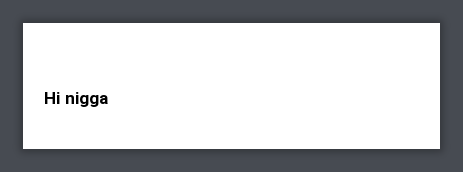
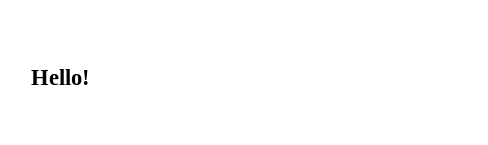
- Hi nigga
+ Hello!

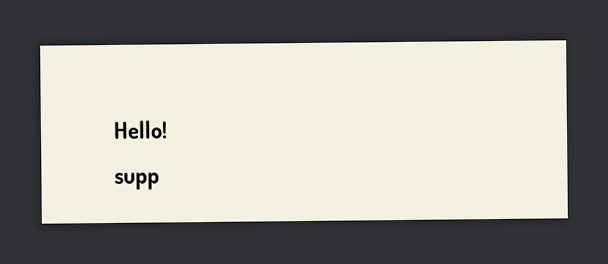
+ supp

